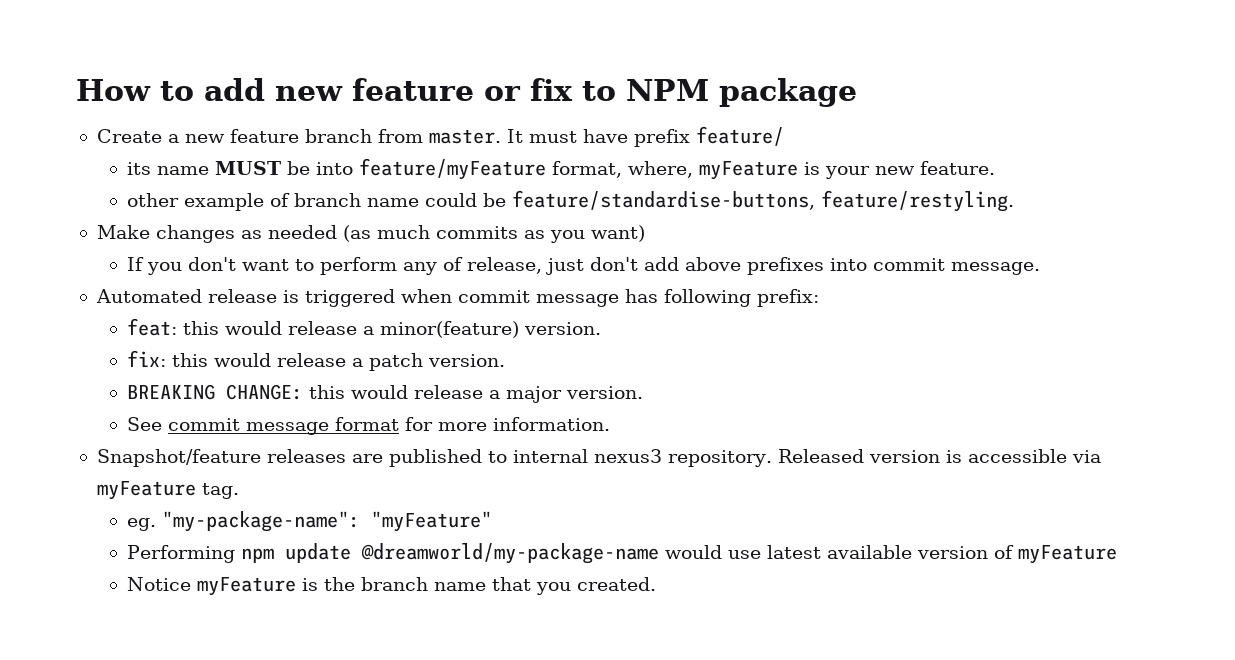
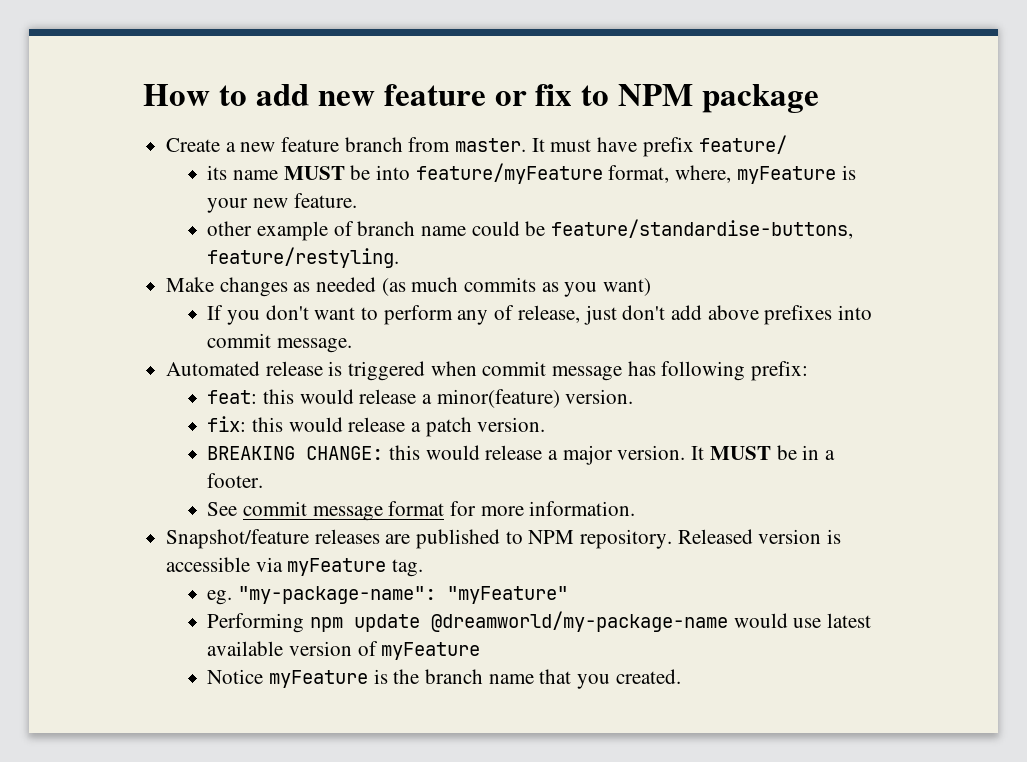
+ It MUST be in a footer.
- Snapshot/feature releases are published to internal nexus3 repository.
+ Snapshot/feature releases are published to NPM repository.

